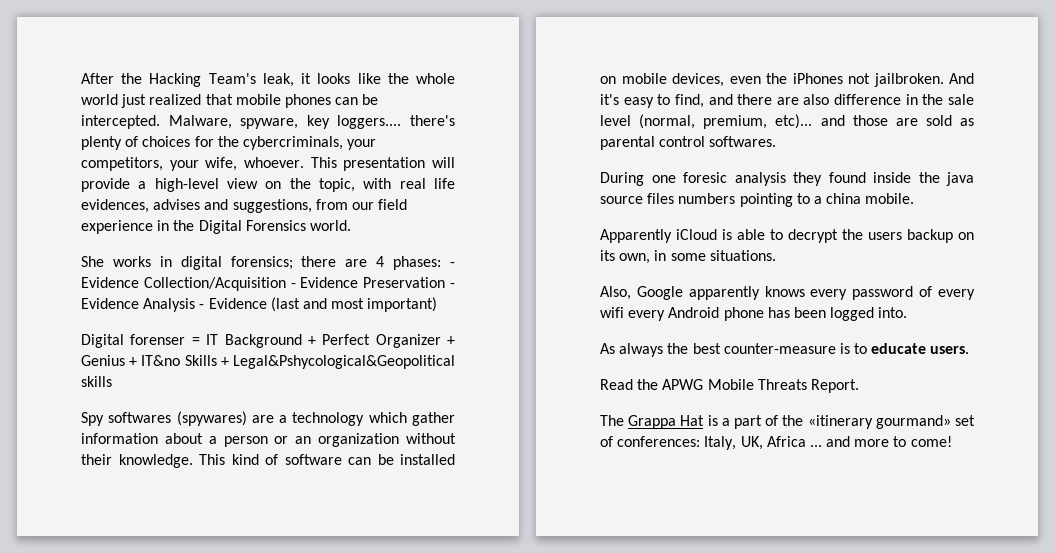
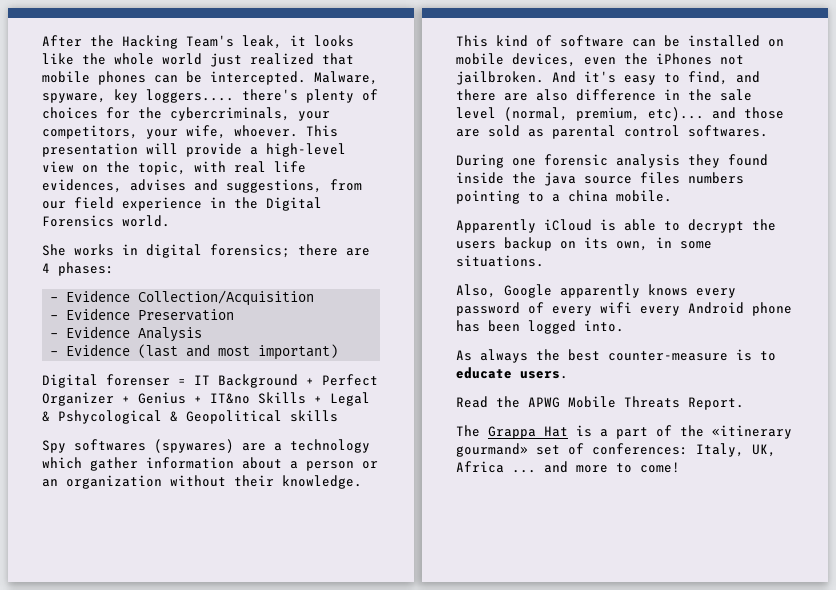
- She works in digital forensics; there are 4 phases: - Evidence Collection/Acquisition - Evidence Preservation - Evidence Analysis - Evidence (last and most important)
+ She works in digital forensics; there are 4 phases:
+ - Evidence Collection/Acquisition
+ - Evidence Preservation
+ - Evidence Analysis
+ - Evidence (last and most important)
- Digital forenser = IT Background + Perfect Organizer + Genius + IT&no Skills + Legal&Pshycological&Geopolitical skills
+ Digital forenser = IT Background + Perfect Organizer + Genius + IT&no Skills + Legal & Pshycological & Geopolitical skills
- During one foresic analysis they found inside the java source files numbers pointing to a china mobile.
+ During one forensic analysis they found inside the java source files numbers pointing to a china mobile.

